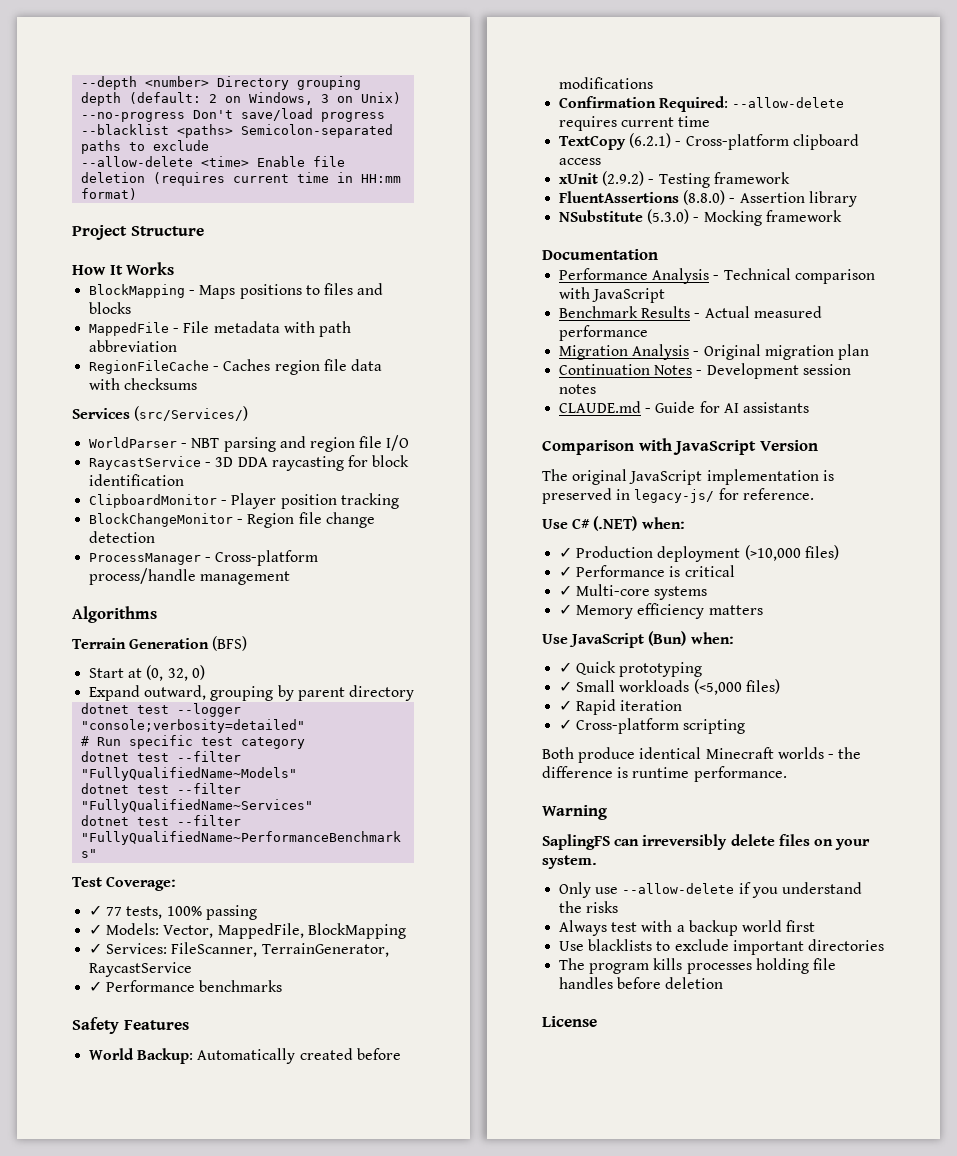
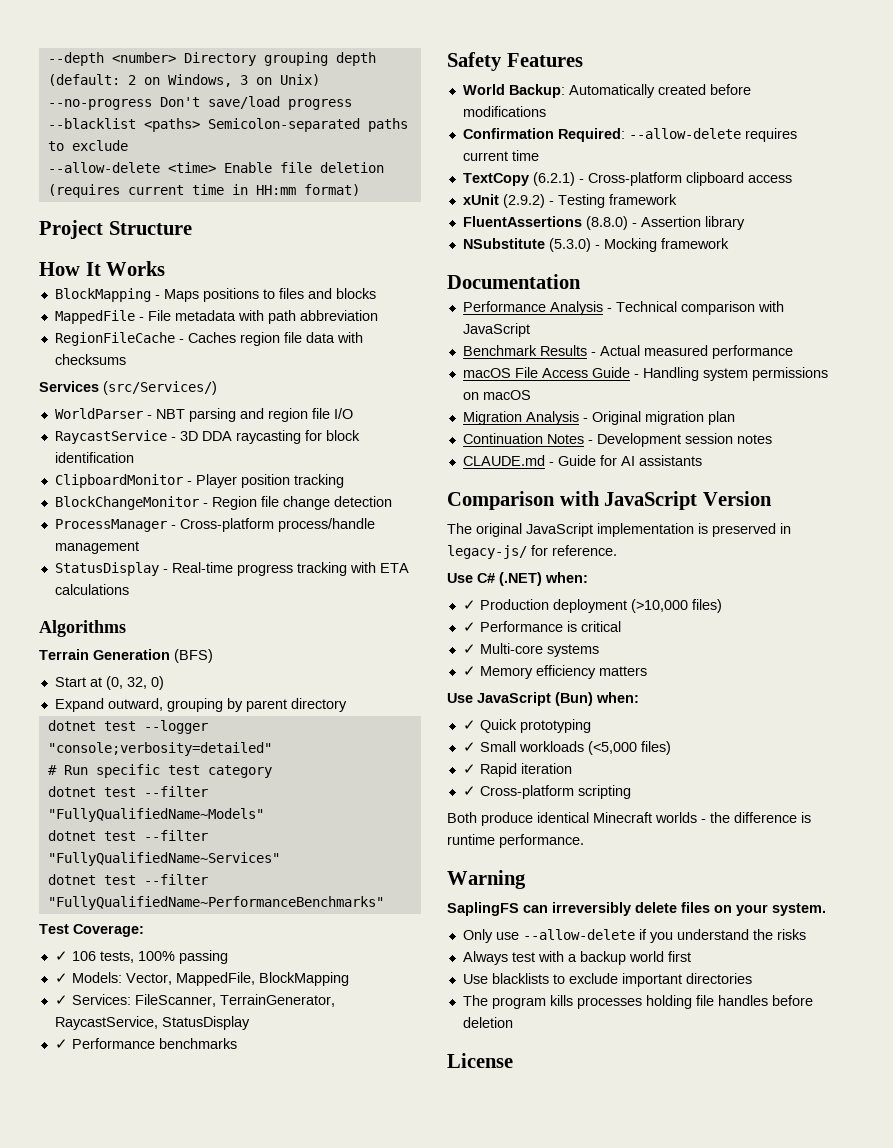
+ StatusDisplay - Real-time progress tracking with ETA calculations
- ✓ 77 tests, 100% passing
+ ✓ 106 tests, 100% passing
- ✓ Services: FileScanner, TerrainGenerator, RaycastService
+ ✓ Services: FileScanner, TerrainGenerator, RaycastService, StatusDisplay
+ macOS File Access Guide - Handling system permissions on macOS

